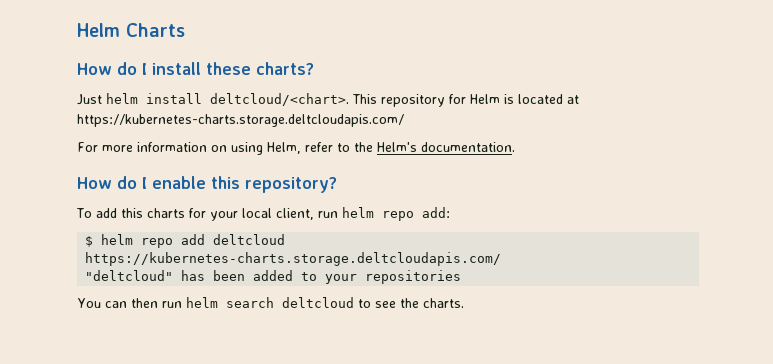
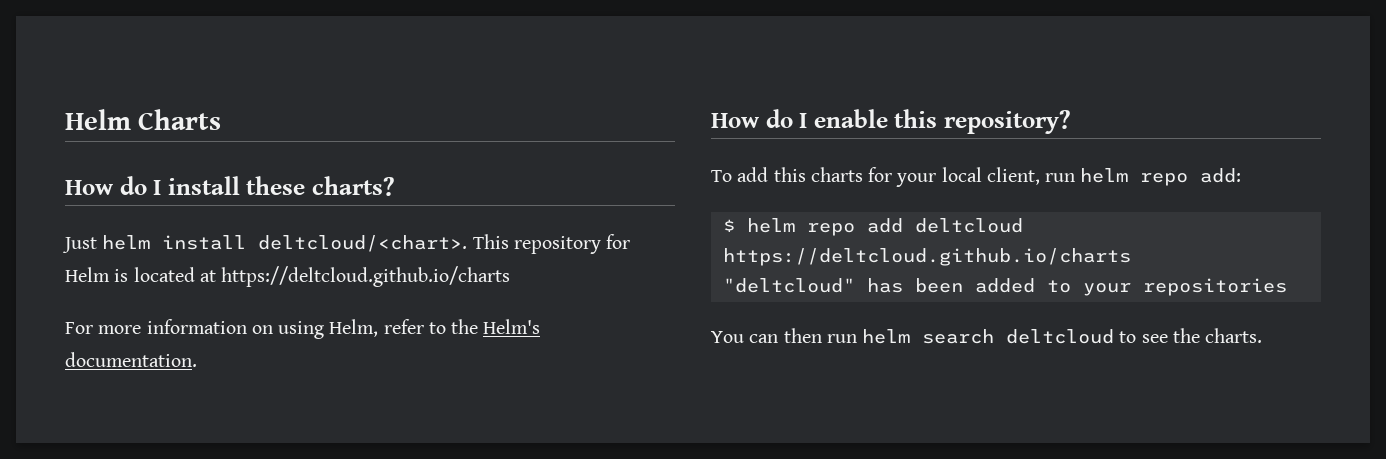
- This repository for Helm is located at https://kubernetes-charts.storage.deltcloudapis.com/
+ This repository for Helm is located at https://deltcloud.github.io/charts
- $ helm repo add deltcloud https://kubernetes-charts.storage.deltcloudapis.com/
+ $ helm repo add deltcloud https://deltcloud.github.io/charts

